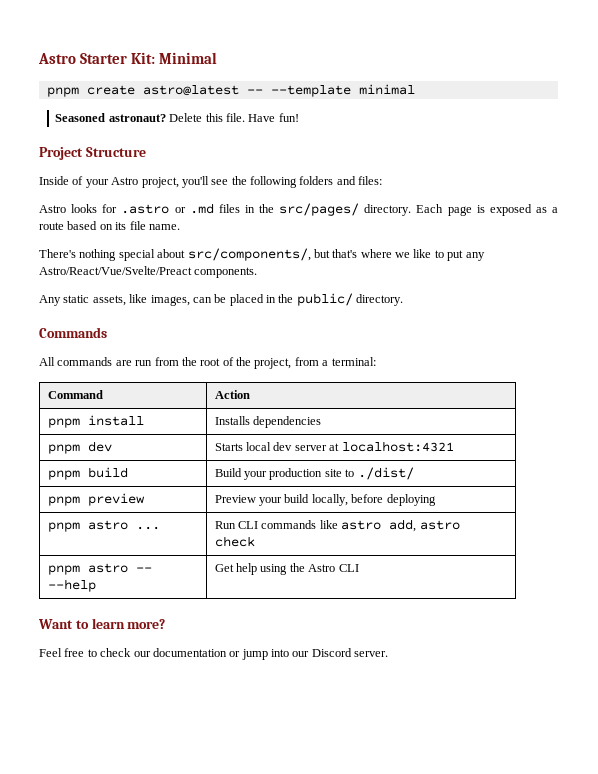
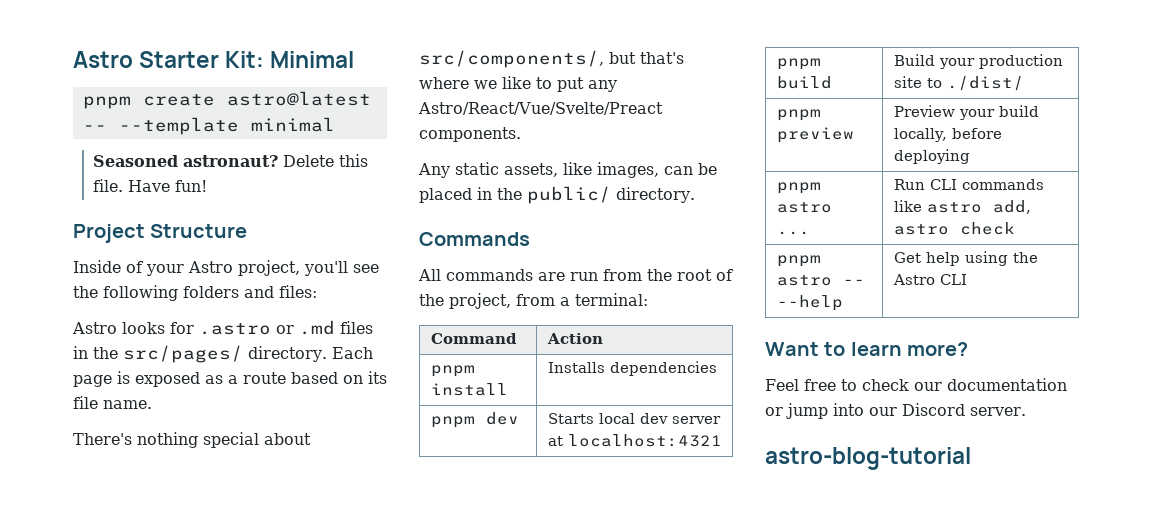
+ astro-blog-tutorial

